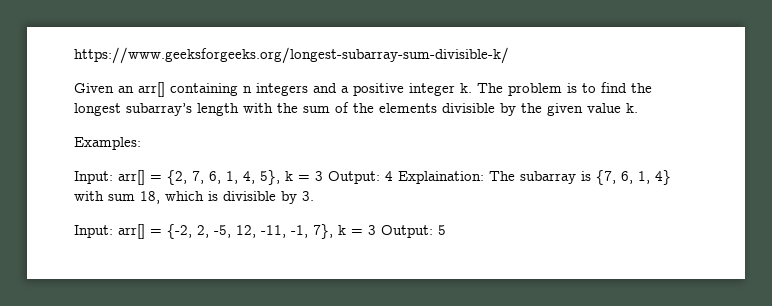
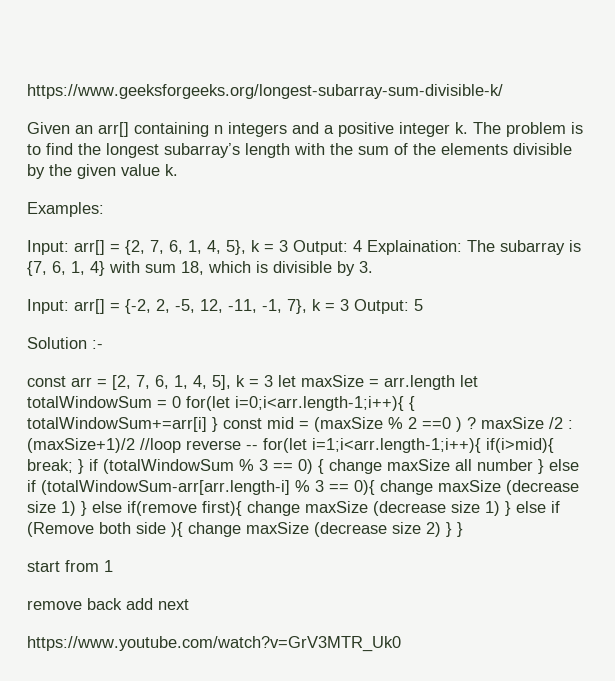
+ Solution :-
+ const arr = [2, 7, 6, 1, 4, 5], k = 3 let maxSize = arr.length let totalWindowSum = 0 for(let i=0;i<arr.length-1;i++){ { totalWindowSum+=arr[i] } const mid = (maxSize % 2 ==0 ) ? maxSize /2 : (maxSize+1)/2 //loop reverse -- for(let i=1;i<arr.length-1;i++){ if(i>mid){ break; } if (totalWindowSum % 3 == 0) { change maxSize all number } else if (totalWindowSum-arr[arr.length-i] % 3 == 0){ change maxSize (decrease size 1) } else if(remove first){ change maxSize (decrease size 1) } else if (Remove both side ){ change maxSize (decrease size 2) } }
+ start from 1
+ remove back add next
+ https://www.youtube.com/watch?v=GrV3MTR_Uk0

